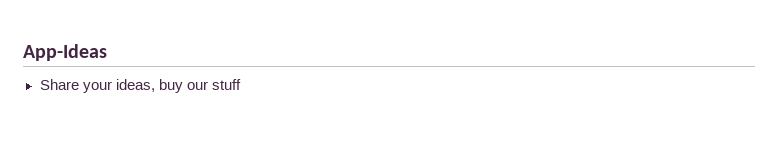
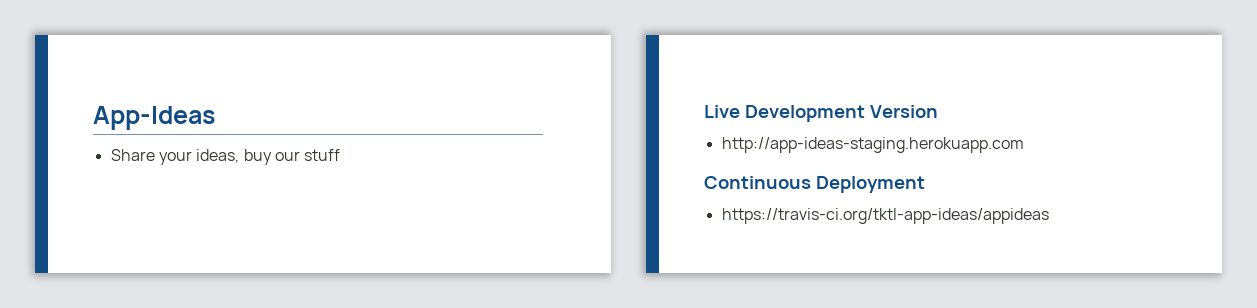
+ Live Development Version
+ http://app-ideas-staging.herokuapp.com
+ Continuous Deployment
+ https://travis-ci.org/tktl-app-ideas/appideas

